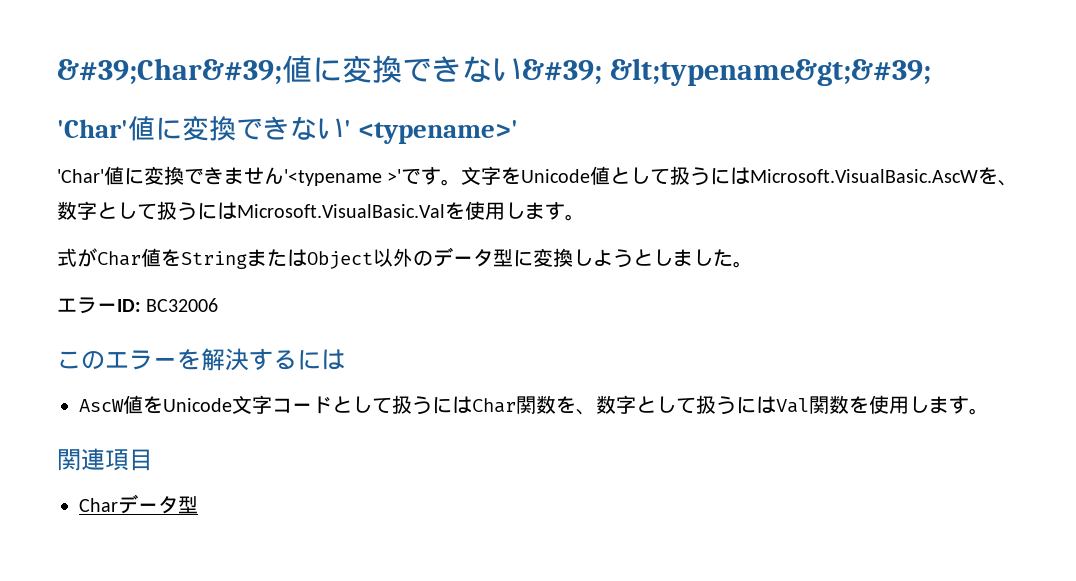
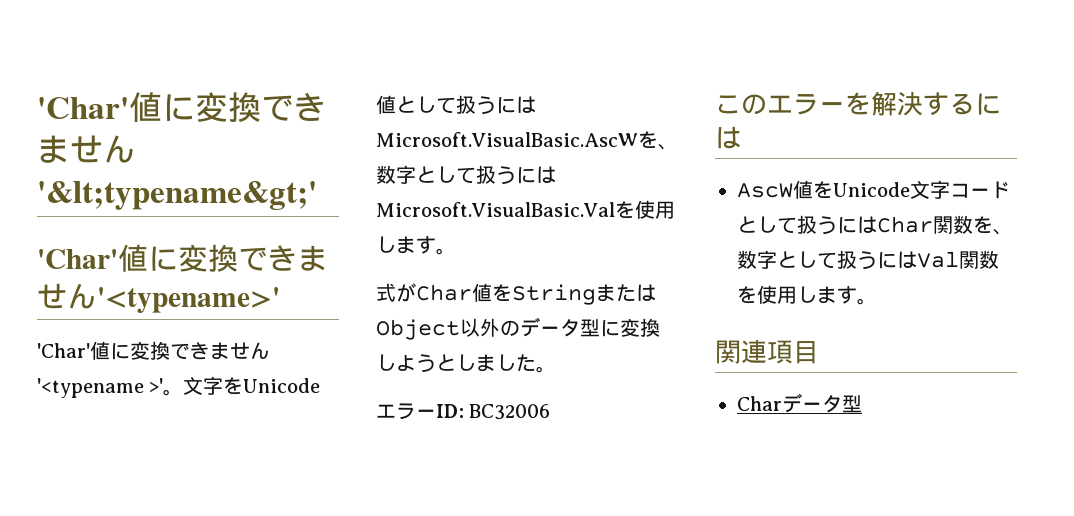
- &#39;Char&#39;値に変換できない&#39; &lt;typename&gt;&#39;
- 'Char'値に変換できない' <typename>'
+ 'Char'値に変換できません'&lt;typename&gt;'
+ 'Char'値に変換できません'<typename>'
- 'Char'値に変換できません'<typename >'です。
+ 'Char'値に変換できません'<typename >'。

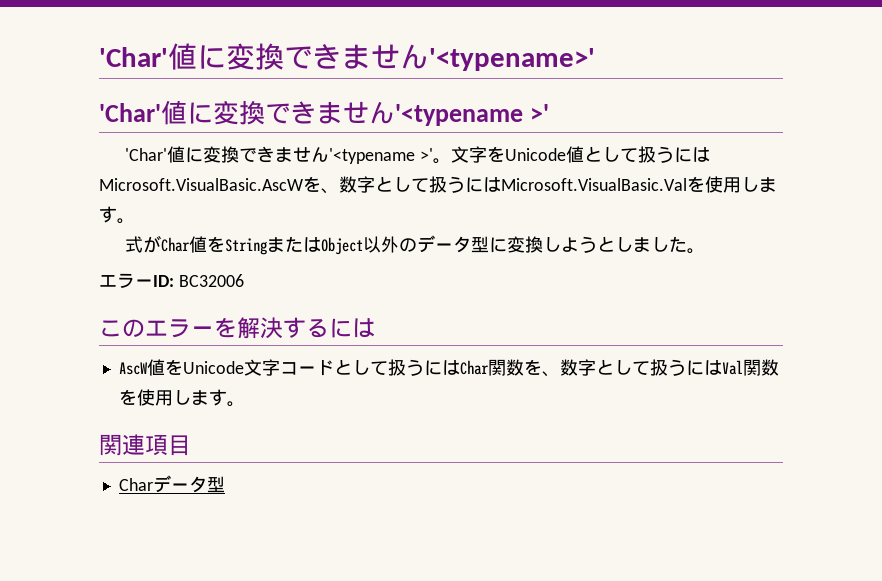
- 'Char'値に変換できません'&lt;typename&gt;'
  'Char'値に変換できません'<typename>'
+ 'Char'値に変換できません'<typename >'

